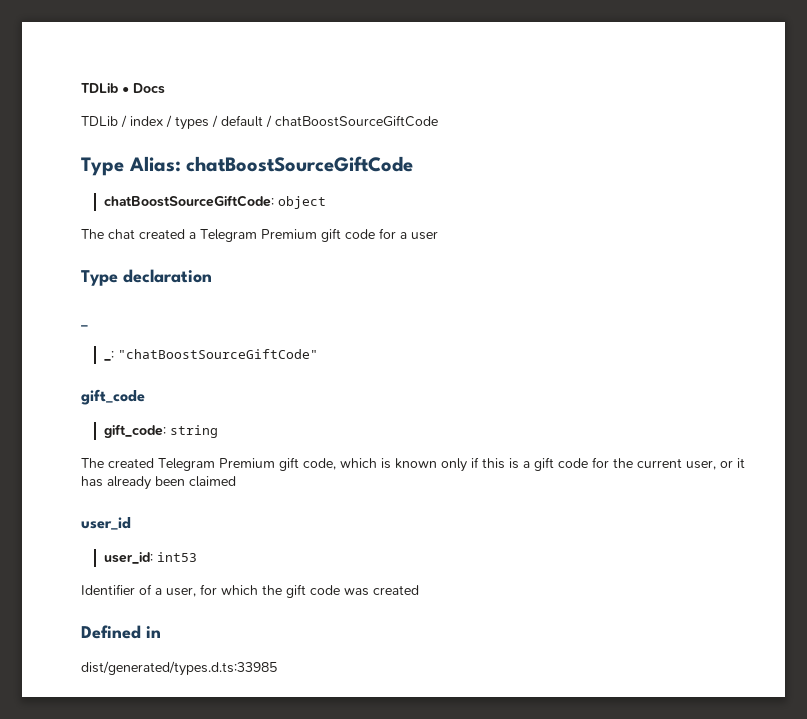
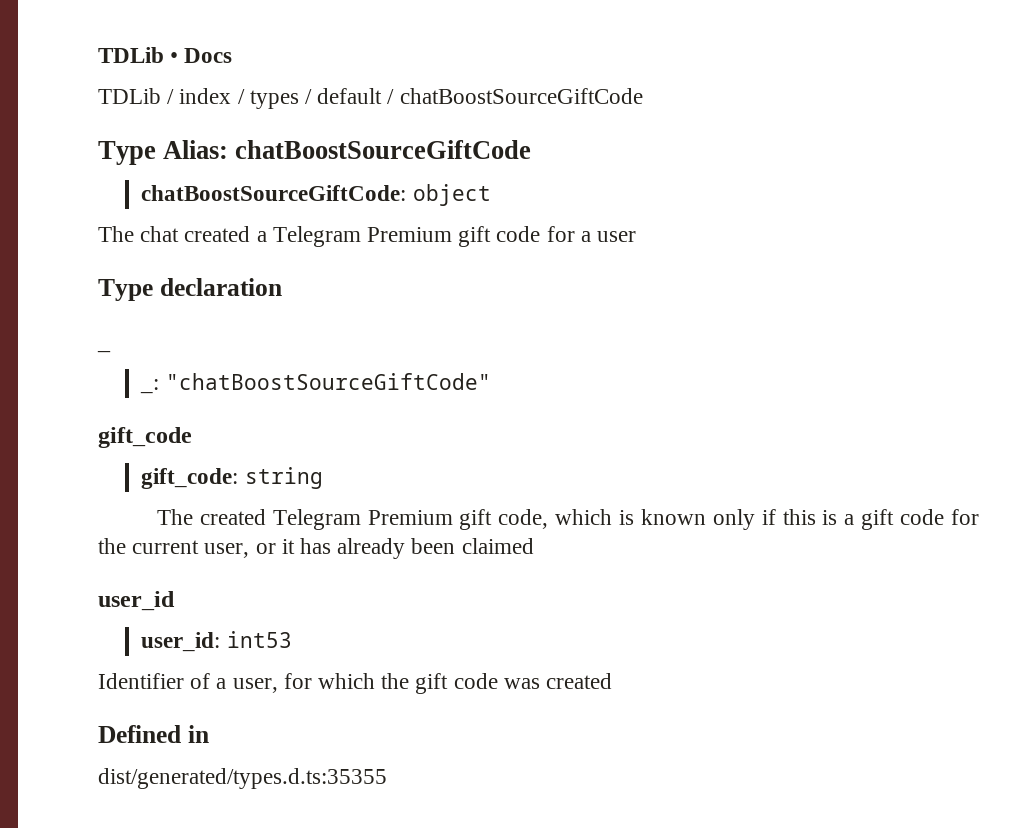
- dist/generated/types.d.ts:33985
+ dist/generated/types.d.ts:35355

